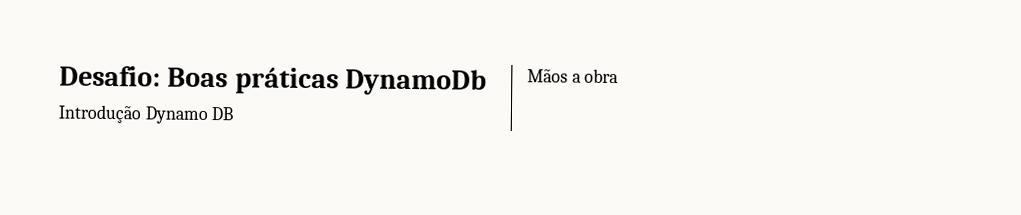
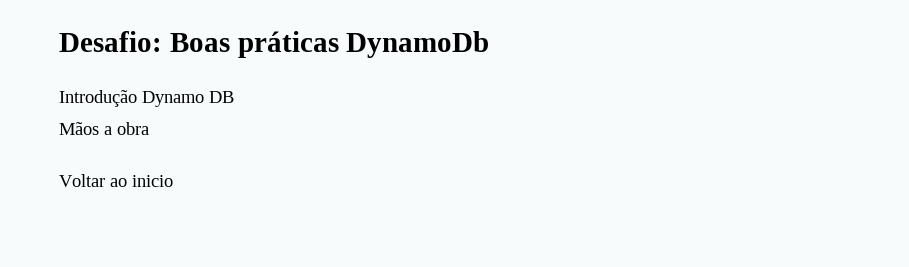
+ Voltar ao inicio

